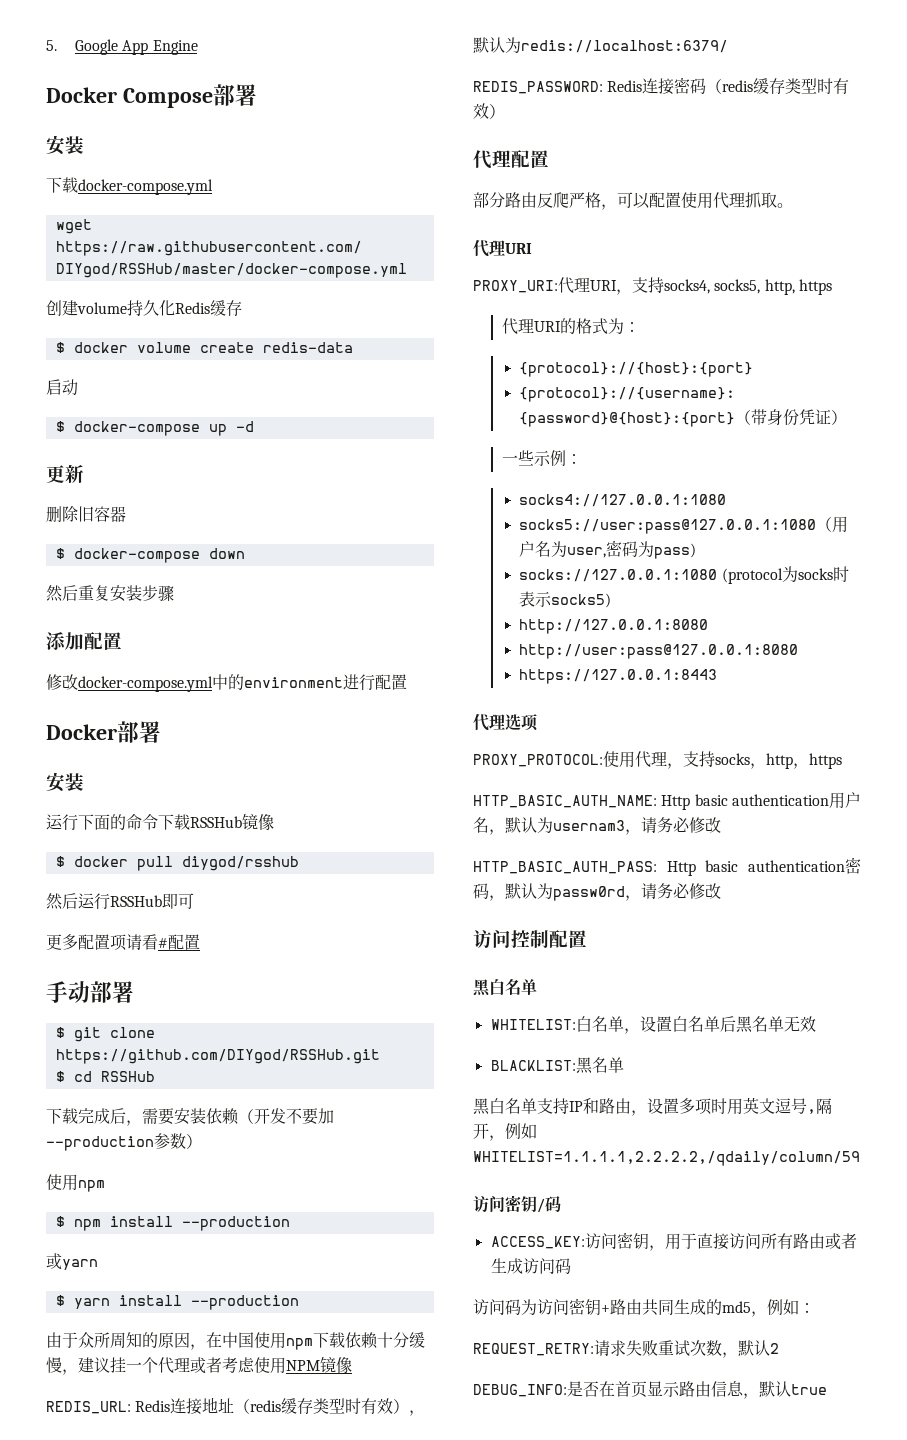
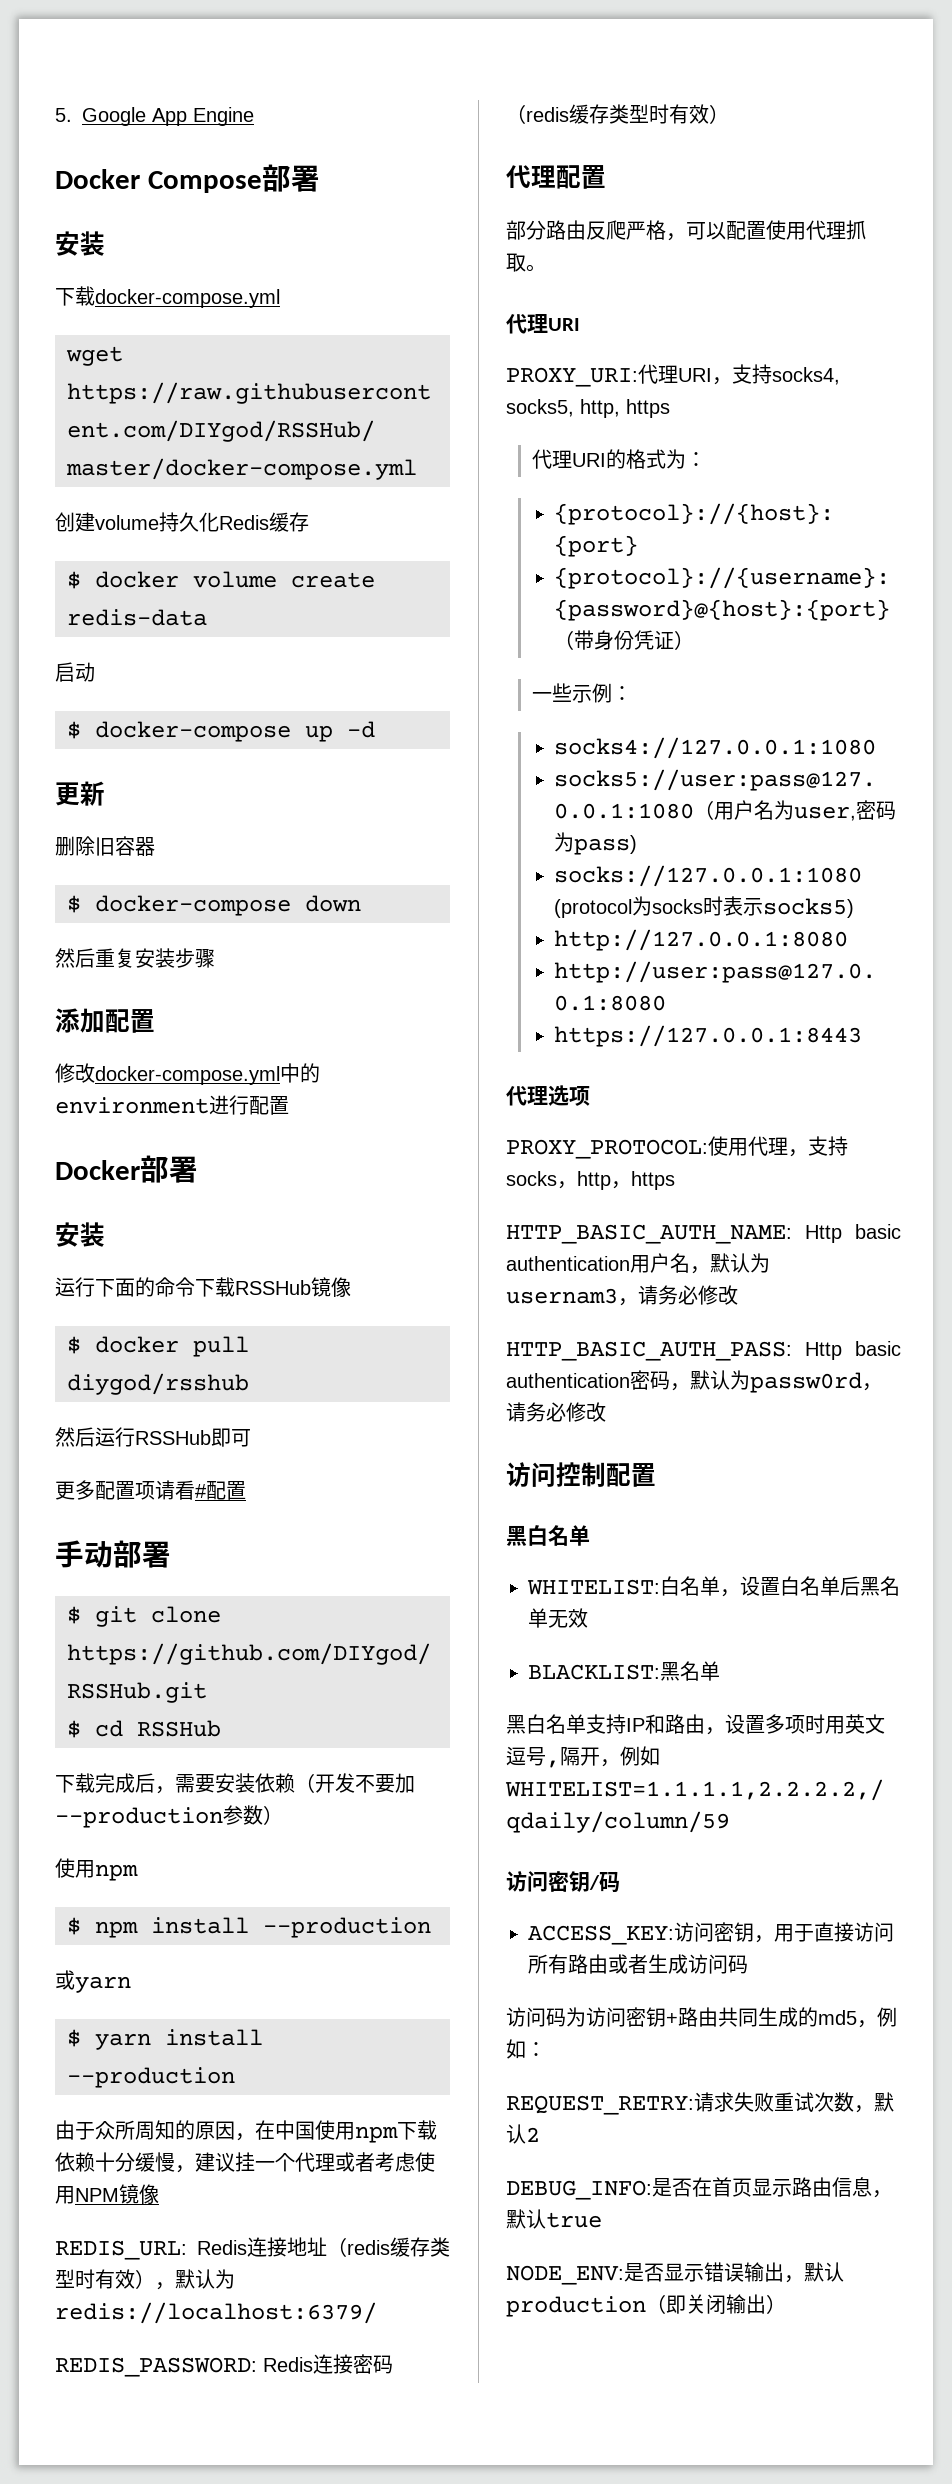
+ NODE_ENV:是否显示错误输出，默认production（即关闭输出）

